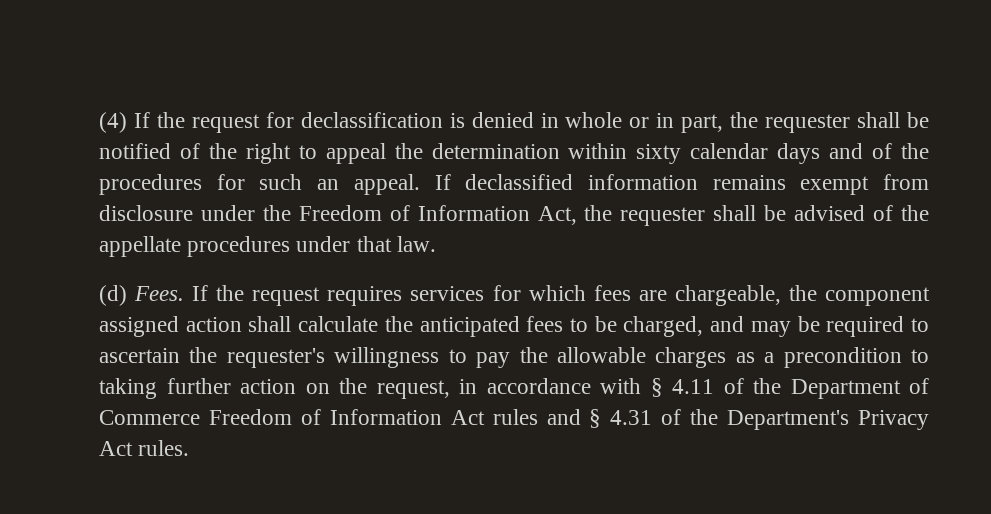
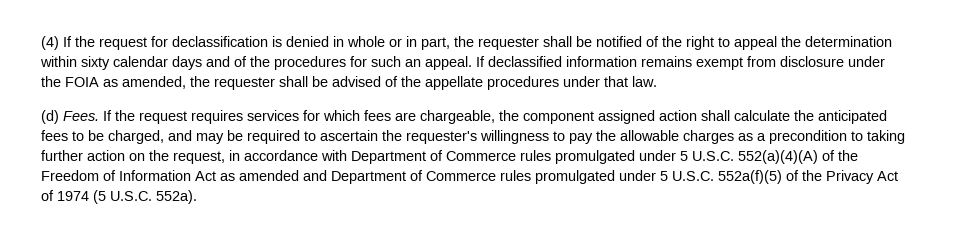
- If declassified information remains exempt from disclosure under the Freedom of Information Act, the requester shall be advised of the appellate procedures under that law.
+ If declassified information remains exempt from disclosure under the FOIA as amended, the requester shall be advised of the appellate procedures under that law.
- If the request requires services for which fees are chargeable, the component assigned action shall calculate the anticipated fees to be charged, and may be required to ascertain the requester's willingness to pay the allowable charges as a precondition to taking further action on the request, in accordance with § 4.11 of the Department of Commerce Freedom of Information Act rules and § 4.31 of the Department's Privacy Act rules.
+ If the request requires services for which fees are chargeable, the component assigned action shall calculate the anticipated fees to be charged, and may be required to ascertain the requester's willingness to pay the allowable charges as a precondition to taking further action on the request, in accordance with Department of Commerce rules promulgated under 5 U.S.C. 552(a)(4)(A) of the Freedom of Information Act as amended and Department of Commerce rules promulgated under 5 U.S.C. 552a(f)(5) of the Privacy Act of 1974 (5 U.S.C. 552a).

